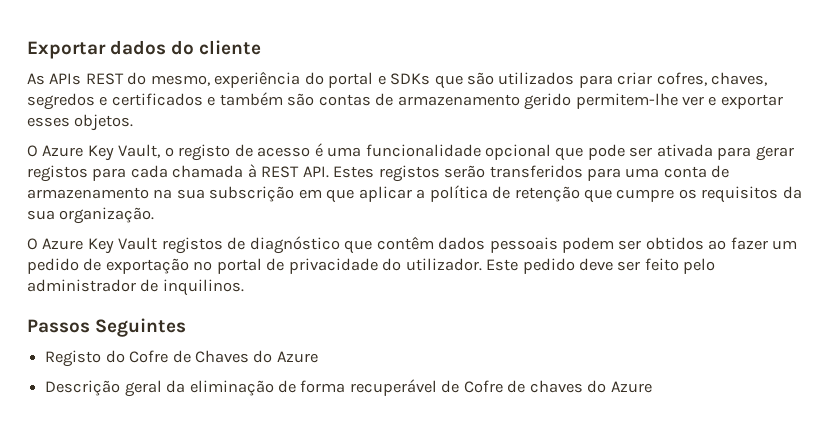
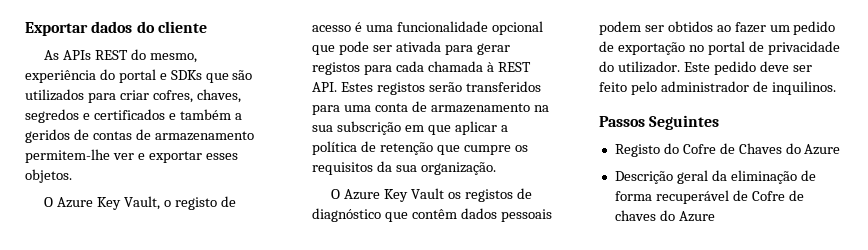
- As APIs REST do mesmo, experiência do portal e SDKs que são utilizados para criar cofres, chaves, segredos e certificados e também são contas de armazenamento gerido permitem-lhe ver e exportar esses objetos.
+ As APIs REST do mesmo, experiência do portal e SDKs que são utilizados para criar cofres, chaves, segredos e certificados e também a geridos de contas de armazenamento permitem-lhe ver e exportar esses objetos.
- O Azure Key Vault registos de diagnóstico que contêm dados pessoais podem ser obtidos ao fazer um pedido de exportação no portal de privacidade do utilizador.
+ O Azure Key Vault os registos de diagnóstico que contêm dados pessoais podem ser obtidos ao fazer um pedido de exportação no portal de privacidade do utilizador.

